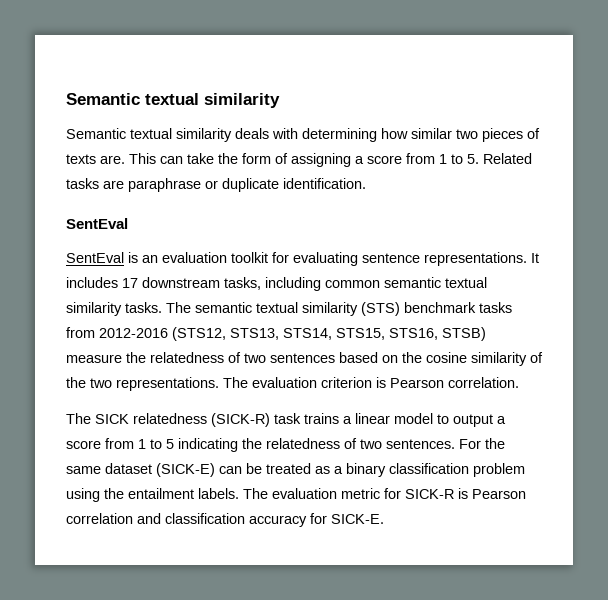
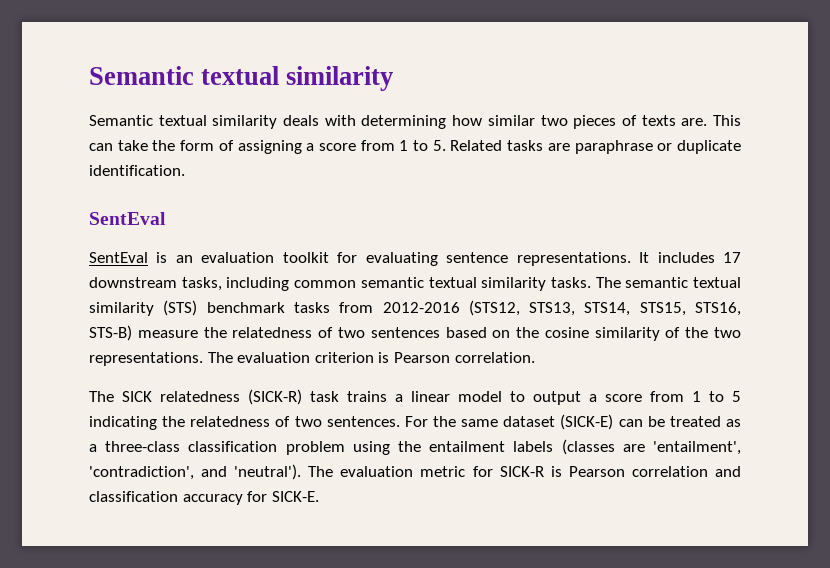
- The semantic textual similarity (STS) benchmark tasks from 2012-2016 (STS12, STS13, STS14, STS15, STS16, STSB) measure the relatedness of two sentences based on the cosine similarity of the two representations.
+ The semantic textual similarity (STS) benchmark tasks from 2012-2016 (STS12, STS13, STS14, STS15, STS16, STS-B) measure the relatedness of two sentences based on the cosine similarity of the two representations.
- For the same dataset (SICK-E) can be treated as a binary classification problem using the entailment labels.
+ For the same dataset (SICK-E) can be treated as a three-class classification problem using the entailment labels (classes are 'entailment', 'contradiction', and 'neutral').

